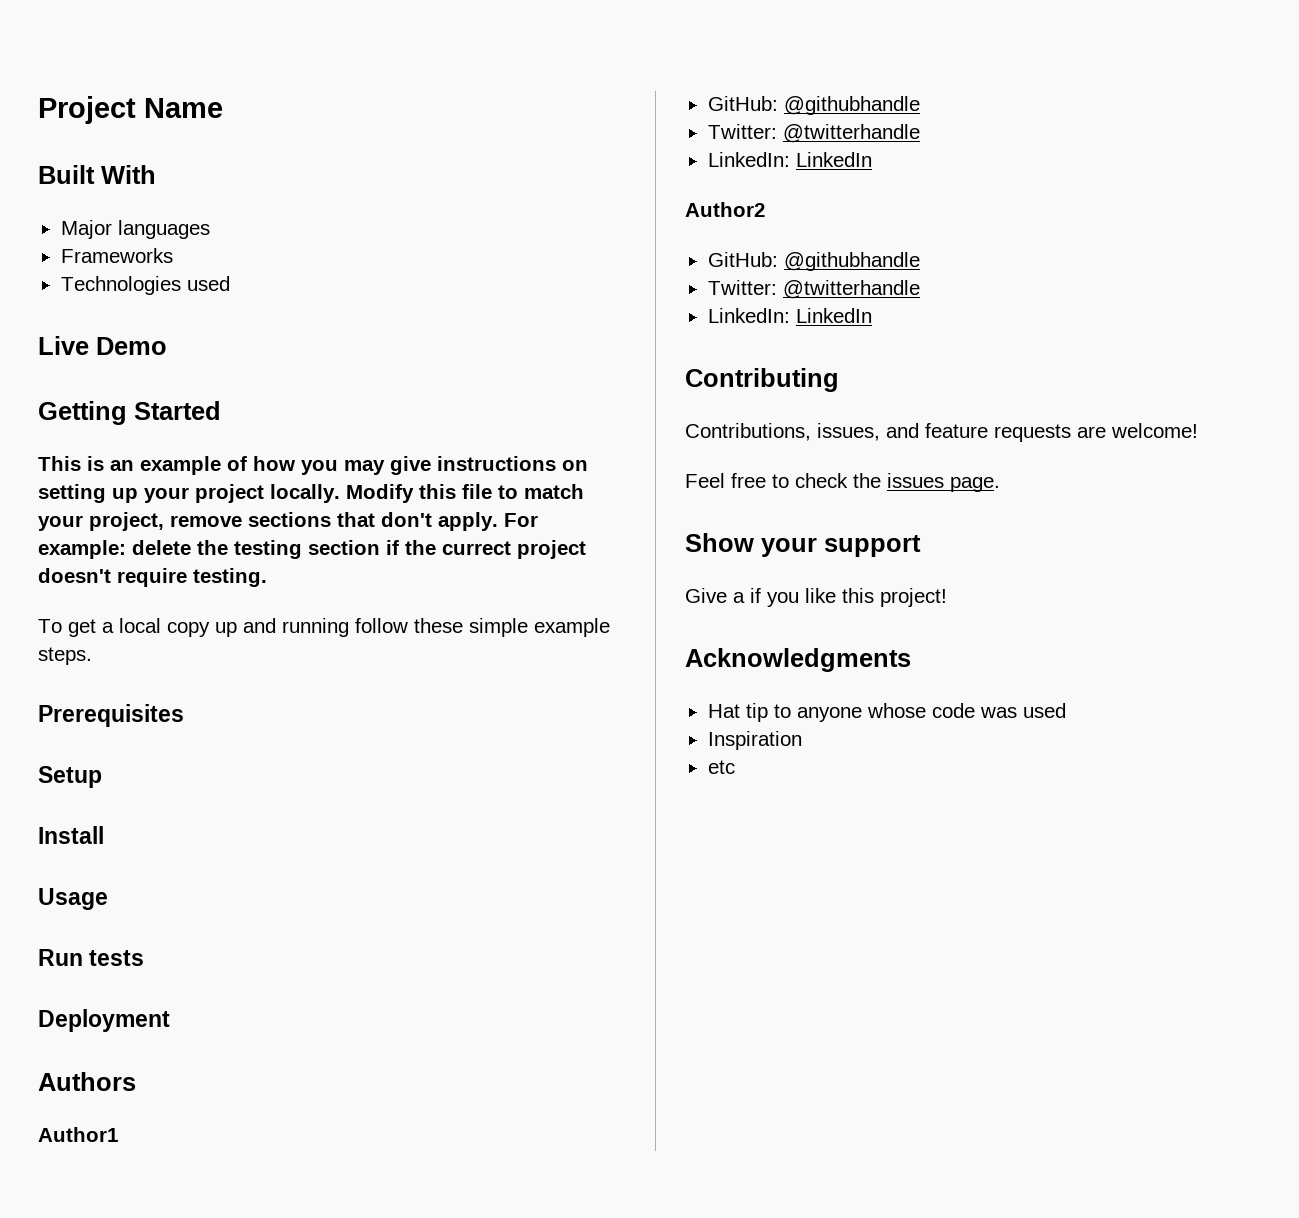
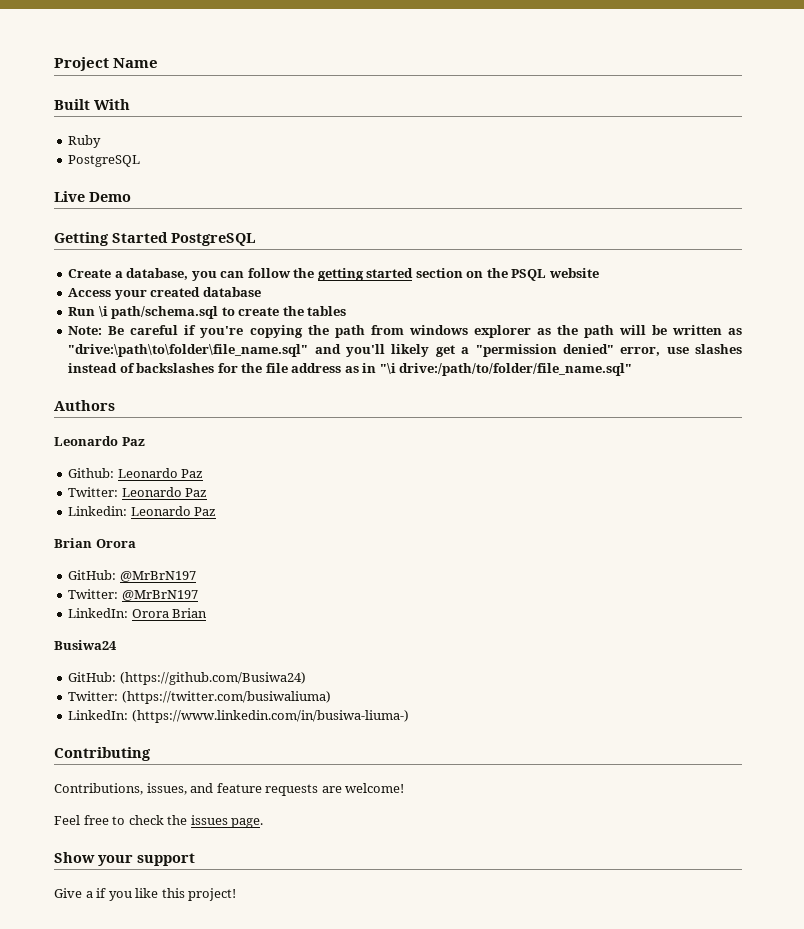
- Major languages
- Frameworks
- Technologies used
+ Ruby
+ PostgreSQL
- Getting Started
- This is an example of how you may give instructions on setting up your project locally. Modify this file to match your project, remove sections that don't apply. For example: delete the testing section if the currect project doesn't require testing.
- To get a local copy up and running follow these simple example steps.
- Prerequisites
- Setup
- Install
- Usage
- Run tests
- Deployment
+ Getting Started PostgreSQL
+ Create a database, you can follow the getting started section on the PSQL website
+ Access your created database
+ Run \i path/schema.sql to create the tables
+ Note: Be careful if you're copying the path from windows explorer as the path will be written as "drive:\path\to\folder\file_name.sql" and you'll likely get a "permission denied" error, use slashes instead of backslashes for the file address as in "\i drive:/path/to/folder/file_name.sql"
  Authors
- Author1
- GitHub: @githubhandle
- Twitter: @twitterhandle
- LinkedIn: LinkedIn
- Author2
- GitHub: @githubhandle
- Twitter: @twitterhandle
- LinkedIn: LinkedIn
+ Leonardo Paz
+ Github: Leonardo Paz
+ Twitter: Leonardo Paz
+ Linkedin: Leonardo Paz
+ Brian Orora
+ GitHub: @MrBrN197
+ Twitter: @MrBrN197
+ LinkedIn: Orora Brian
+ Busiwa24
+ GitHub: (https://github.com/Busiwa24)
+ Twitter: (https://twitter.com/busiwaliuma)
+ LinkedIn: (https://www.linkedin.com/in/busiwa-liuma-)
- Acknowledgments
- Hat tip to anyone whose code was used
- Inspiration
- etc

